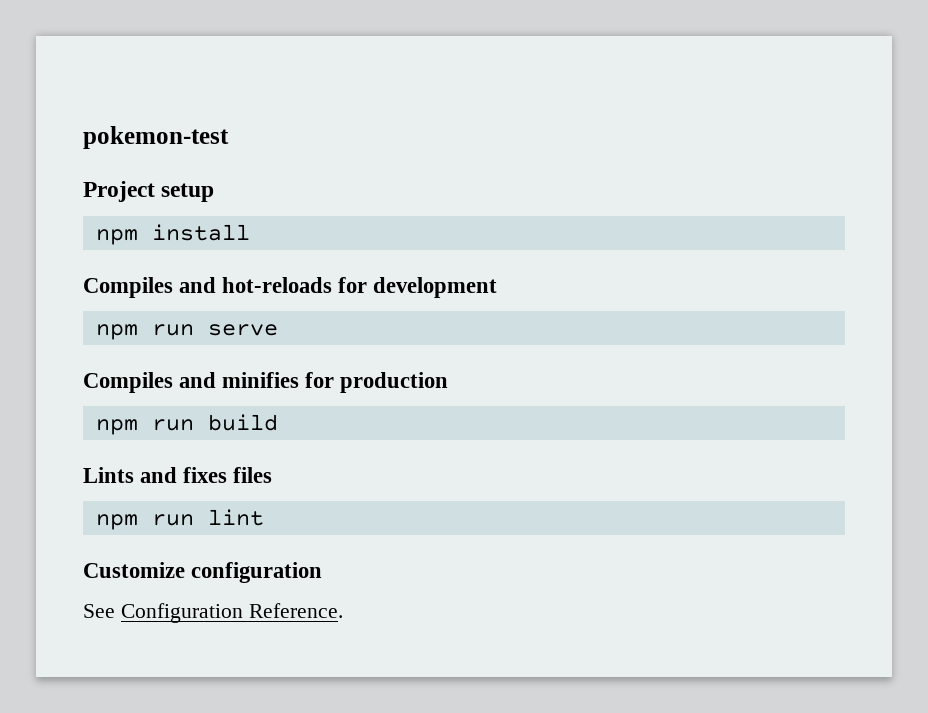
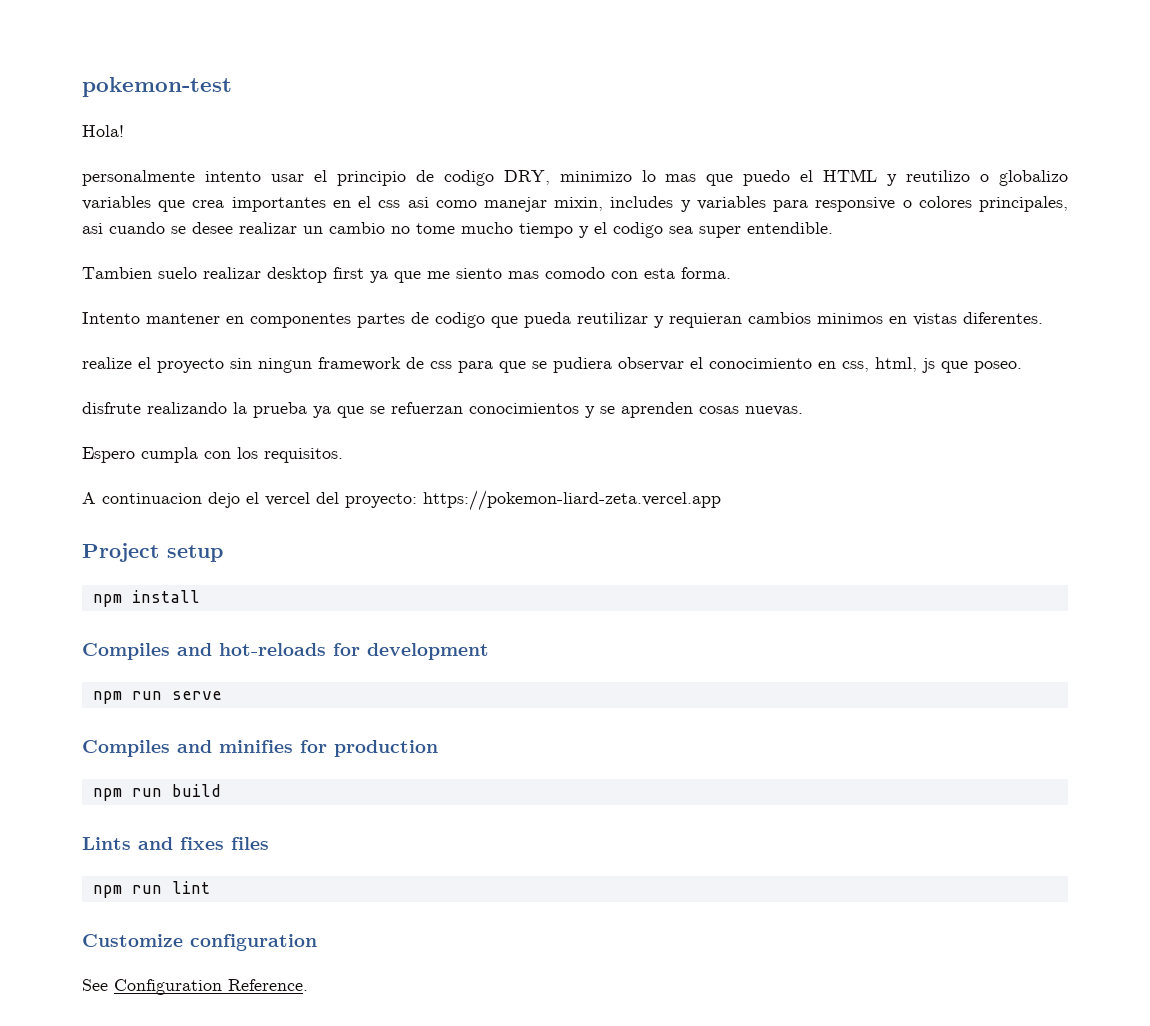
+ Hola!
+ personalmente intento usar el principio de codigo DRY, minimizo lo mas que puedo el HTML y reutilizo o globalizo variables que crea importantes en el css asi como manejar mixin, includes y variables para responsive o colores principales, asi cuando se desee realizar un cambio no tome mucho tiempo y el codigo sea super entendible.
+ Tambien suelo realizar desktop first ya que me siento mas comodo con esta forma.
+ Intento mantener en componentes partes de codigo que pueda reutilizar y requieran cambios minimos en vistas diferentes.
+ realize el proyecto sin ningun framework de css para que se pudiera observar el conocimiento en css, html, js que poseo.
+ disfrute realizando la prueba ya que se refuerzan conocimientos y se aprenden cosas nuevas.
+ Espero cumpla con los requisitos.
+ A continuacion dejo el vercel del proyecto: https://pokemon-liard-zeta.vercel.app

